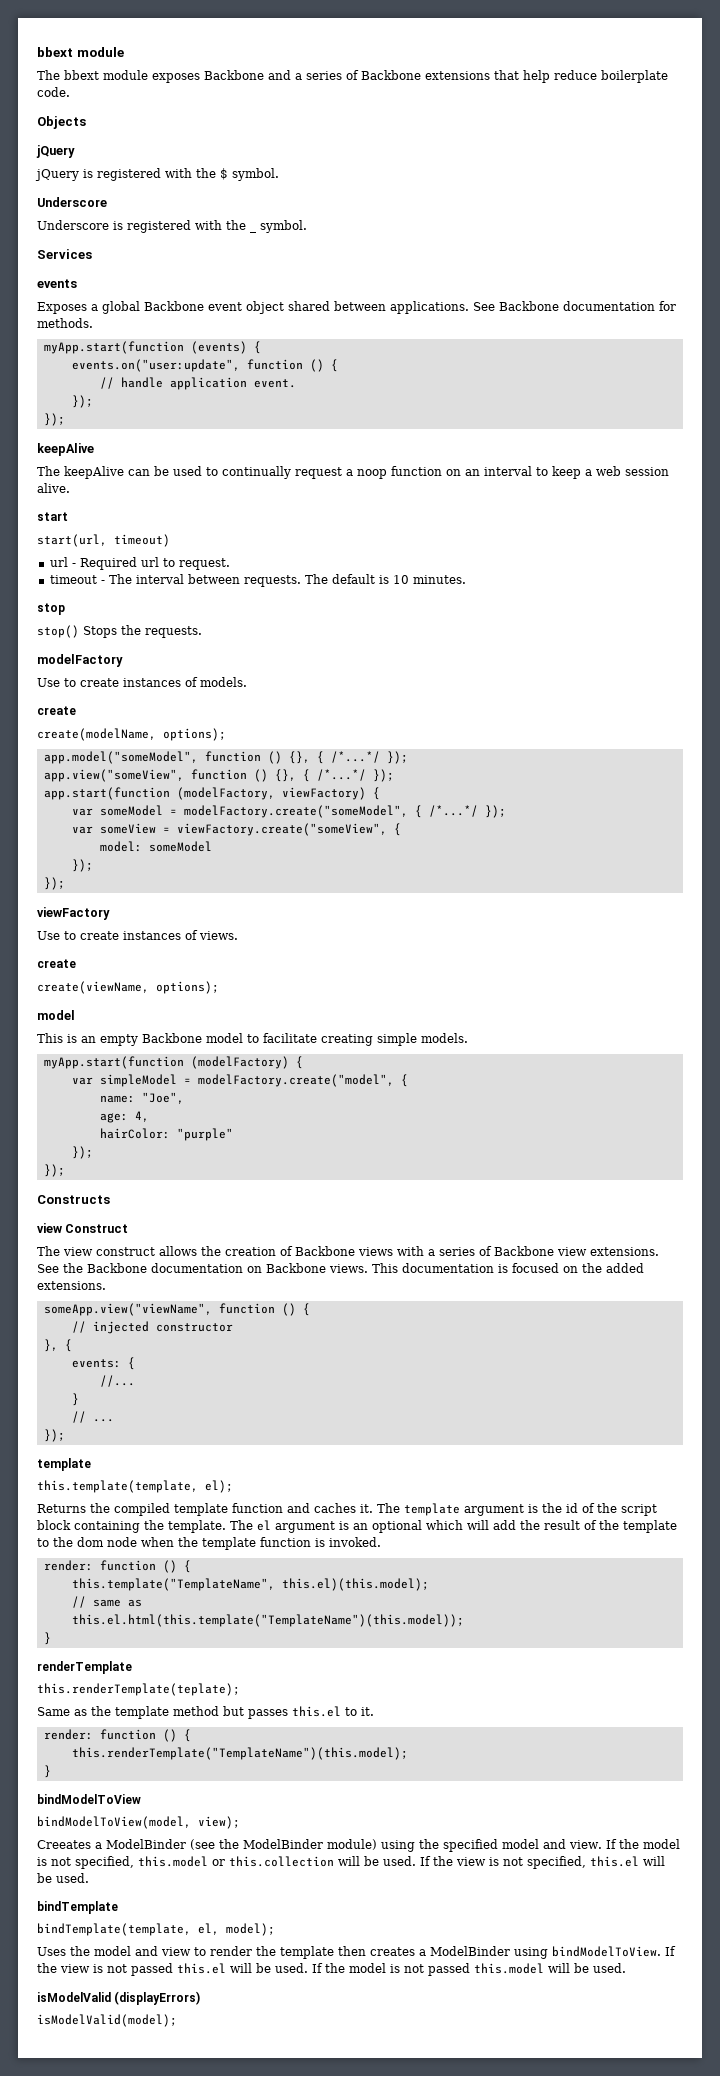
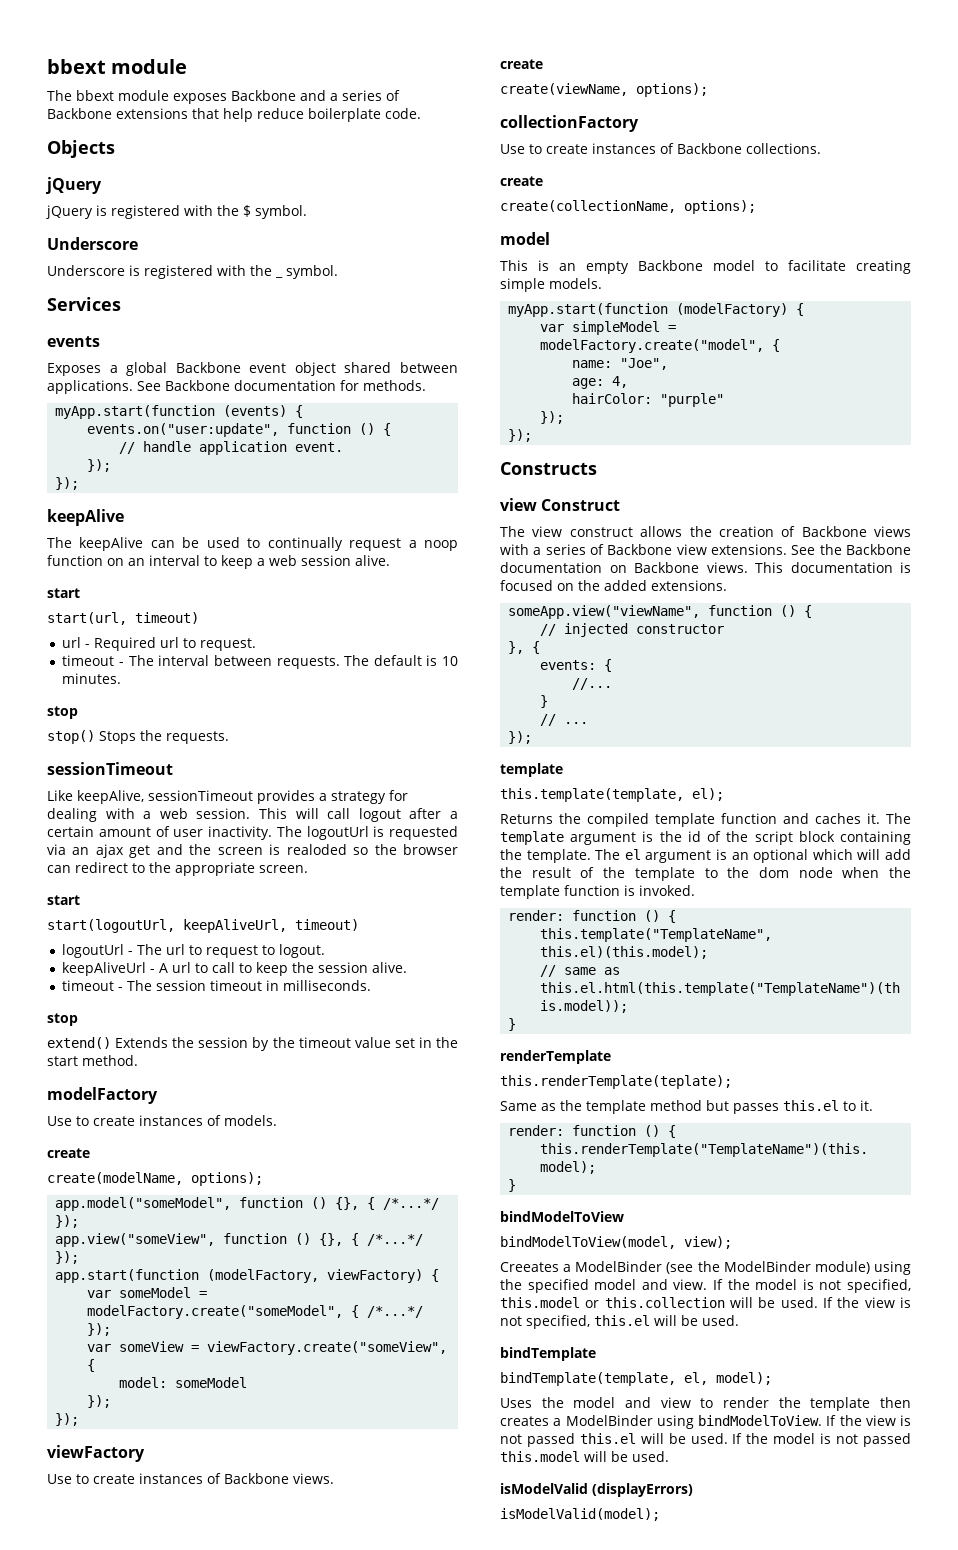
  stop() Stops the requests.
+ sessionTimeout
+ Like keepAlive, sessionTimeout provides a strategy for dealing with a web session. This will call logout after a certain amount of user inactivity. The logoutUrl is requested via an ajax get and the screen is realoded so the browser can redirect to the appropriate screen.
+ start
+ start(logoutUrl, keepAliveUrl, timeout)
+ logoutUrl - The url to request to logout.
+ keepAliveUrl - A url to call to keep the session alive.
+ timeout - The session timeout in milliseconds.
+ stop
+ extend() Extends the session by the timeout value set in the start method.
- Use to create instances of views.
+ Use to create instances of Backbone views.
+ collectionFactory
+ Use to create instances of Backbone collections.
+ create
+ create(collectionName, options);

